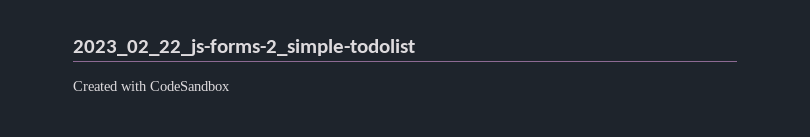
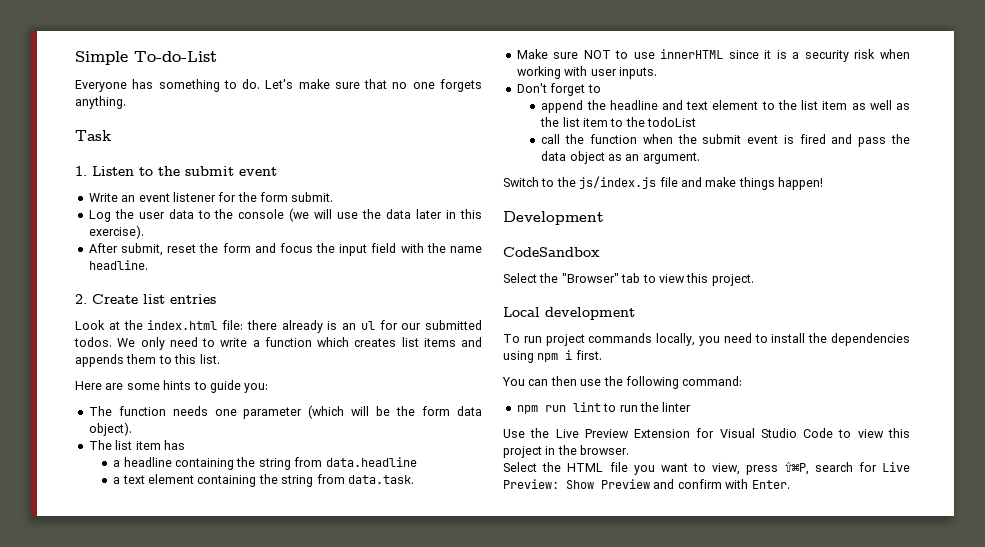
- 2023_02_22_js-forms-2_simple-todolist
- Created with CodeSandbox
+ Simple To-do-List
+ Everyone has something to do. Let's make sure that no one forgets anything.
+ Task
+ 1. Listen to the submit event
+ Write an event listener for the form submit.
+ Log the user data to the console (we will use the data later in this exercise).
+ After submit, reset the form and focus the input field with the name headline.
+ 2. Create list entries
+ Look at the index.html file: there already is an ul for our submitted todos. We only need to write a function which creates list items and appends them to this list.
+ Here are some hints to guide you:
+ The function needs one parameter (which will be the form data object).
+ The list item has
+ a headline containing the string from data.headline
+ a text element containing the string from data.task.
+ Make sure NOT to use innerHTML since it is a security risk when working with user inputs.
+ Don't forget to
+ append the headline and text element to the list item as well as the list item to the todoList
+ call the function when the submit event is fired and pass the data object as an argument.
+ Switch to the js/index.js file and make things happen!
+ Development
+ CodeSandbox
+ Select the "Browser" tab to view this project.
+ Local development
+ To run project commands locally, you need to install the dependencies using npm i first.
+ You can then use the following command:
+ npm run lint to run the linter
+ Use the Live Preview Extension for Visual Studio Code to view this project in the browser.
+ Select the HTML file you want to view, press ⇧⌘P, search for Live Preview: Show Preview and confirm with Enter.

